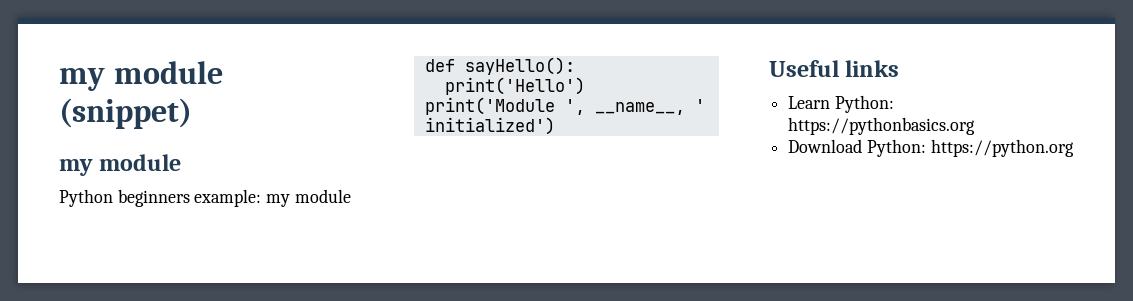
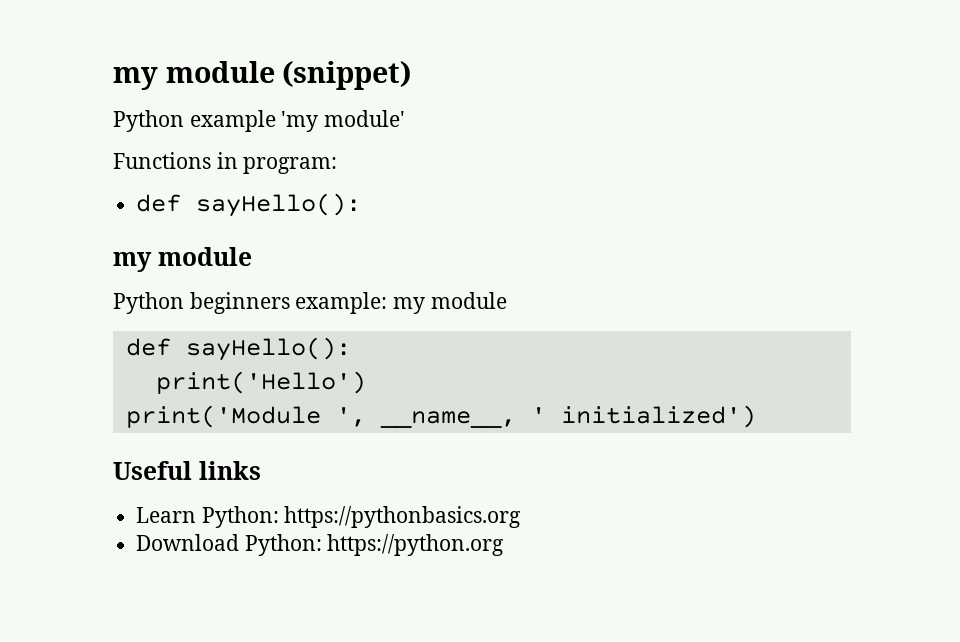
+ Python example 'my module'
+ Functions in program:
+ def sayHello():

